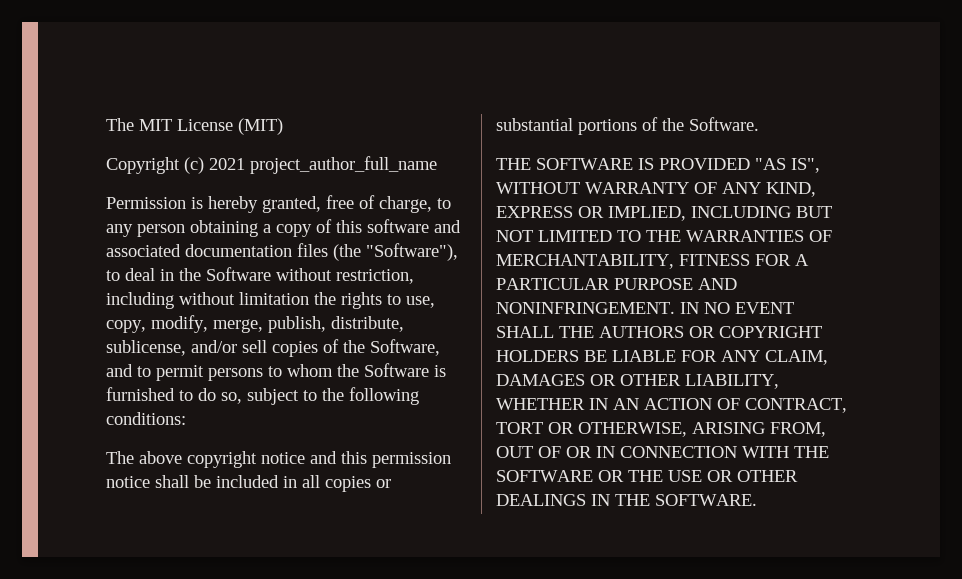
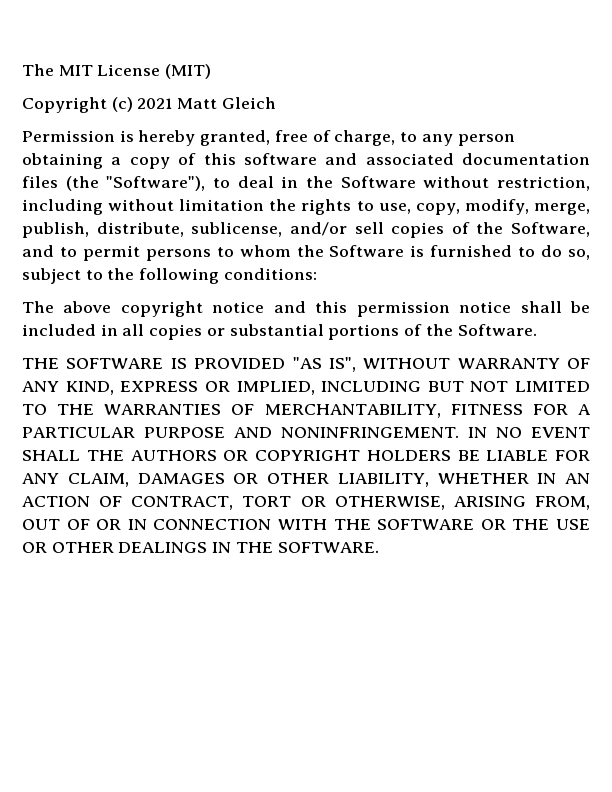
- Copyright (c) 2021 project_author_full_name
+ Copyright (c) 2021 Matt Gleich

